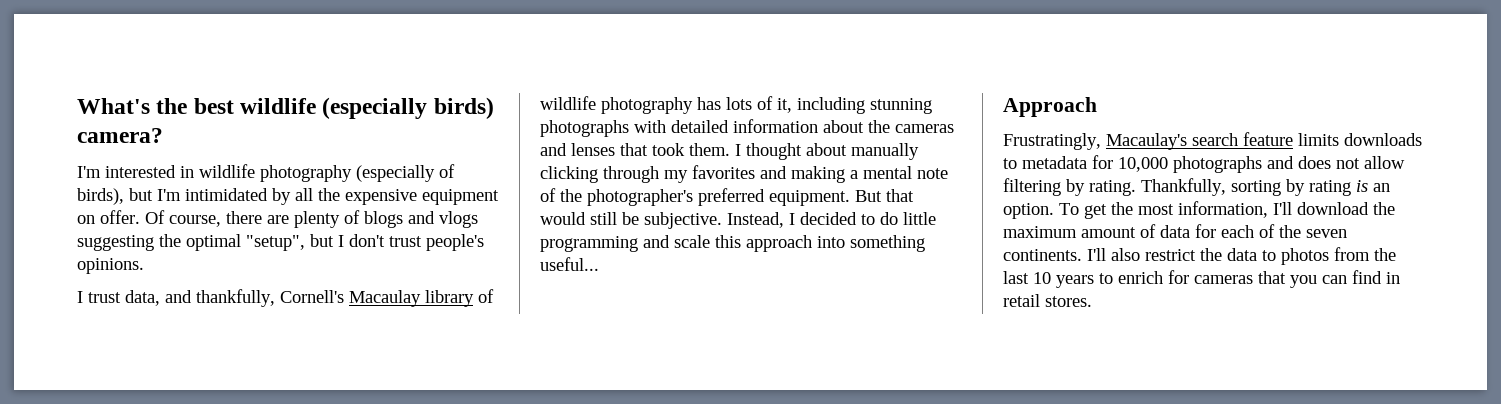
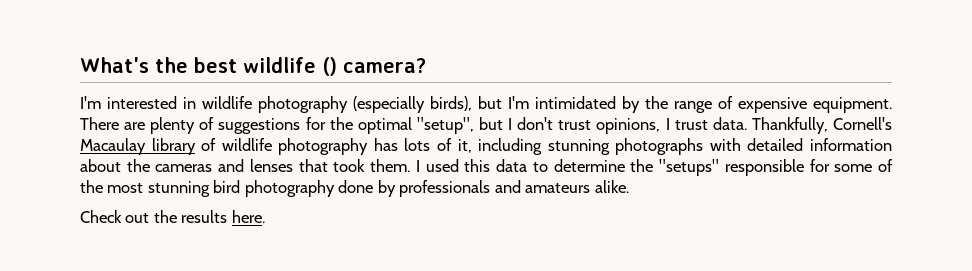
- What's the best wildlife (especially birds) camera?
+ What's the best wildlife () camera?
- I'm interested in wildlife photography (especially of birds), but I'm intimidated by all the expensive equipment on offer. Of course, there are plenty of blogs and vlogs suggesting the optimal "setup", but I don't trust people's opinions.
- I trust data, and thankfully, Cornell's Macaulay library of wildlife photography has lots of it, including stunning photographs with detailed information about the cameras and lenses that took them.
+ I'm interested in wildlife photography (especially birds), but I'm intimidated by the range of expensive equipment. There are plenty of suggestions for the optimal "setup", but I don't trust opinions, I trust data. Thankfully, Cornell's Macaulay library of wildlife photography has lots of it, including stunning photographs with detailed information about the cameras and lenses that took them.
- I thought about manually clicking through my favorites and making a mental note of the photographer's preferred equipment. But that would still be subjective. Instead, I decided to do little programming and scale this approach into something useful...
- Approach
- Frustratingly, Macaulay's search feature limits downloads to metadata for 10,000 photographs and does not allow filtering by rating. Thankfully, sorting by rating is an option. To get the most information, I'll download the maximum amount of data for each of the seven continents. I'll also restrict the data to photos from the last 10 years to enrich for cameras that you can find in retail stores.
+ I used this data to determine the "setups" responsible for some of the most stunning bird photography done by professionals and amateurs alike.
+ Check out the results here.

